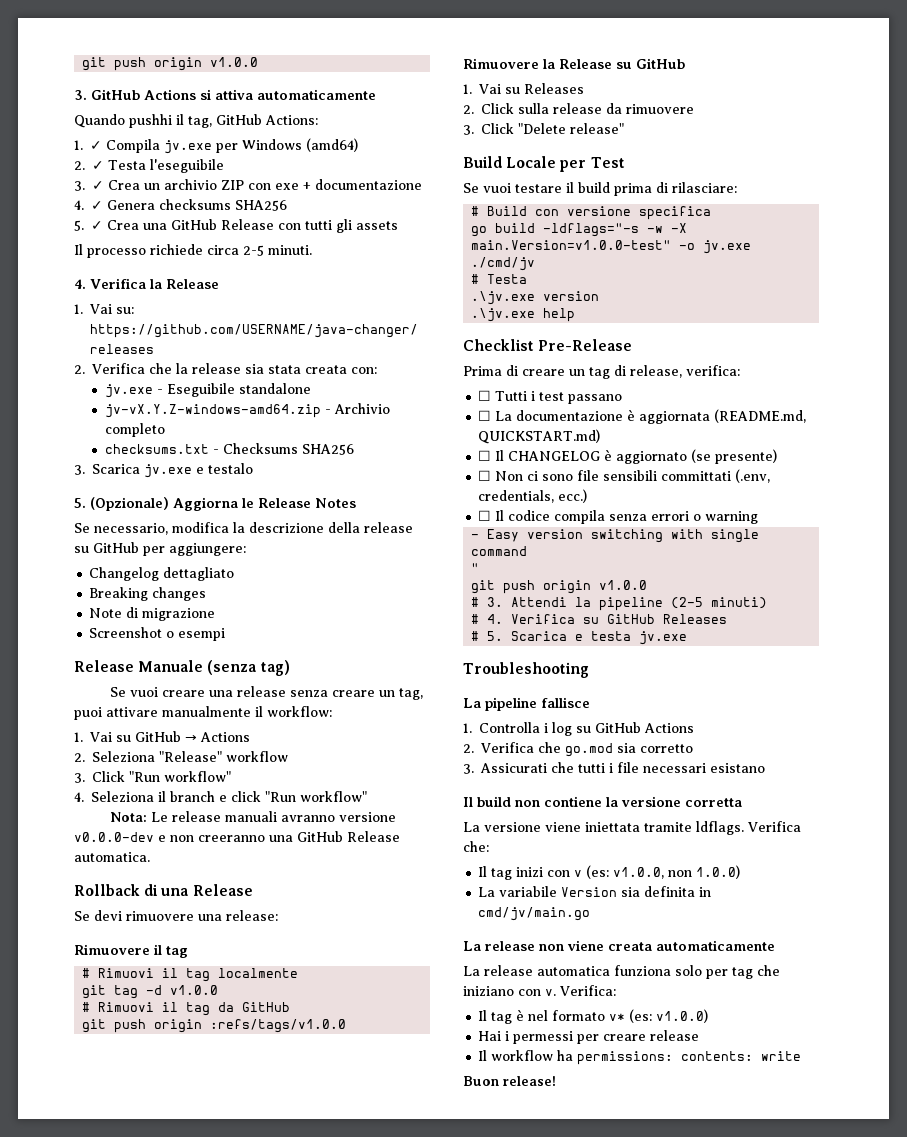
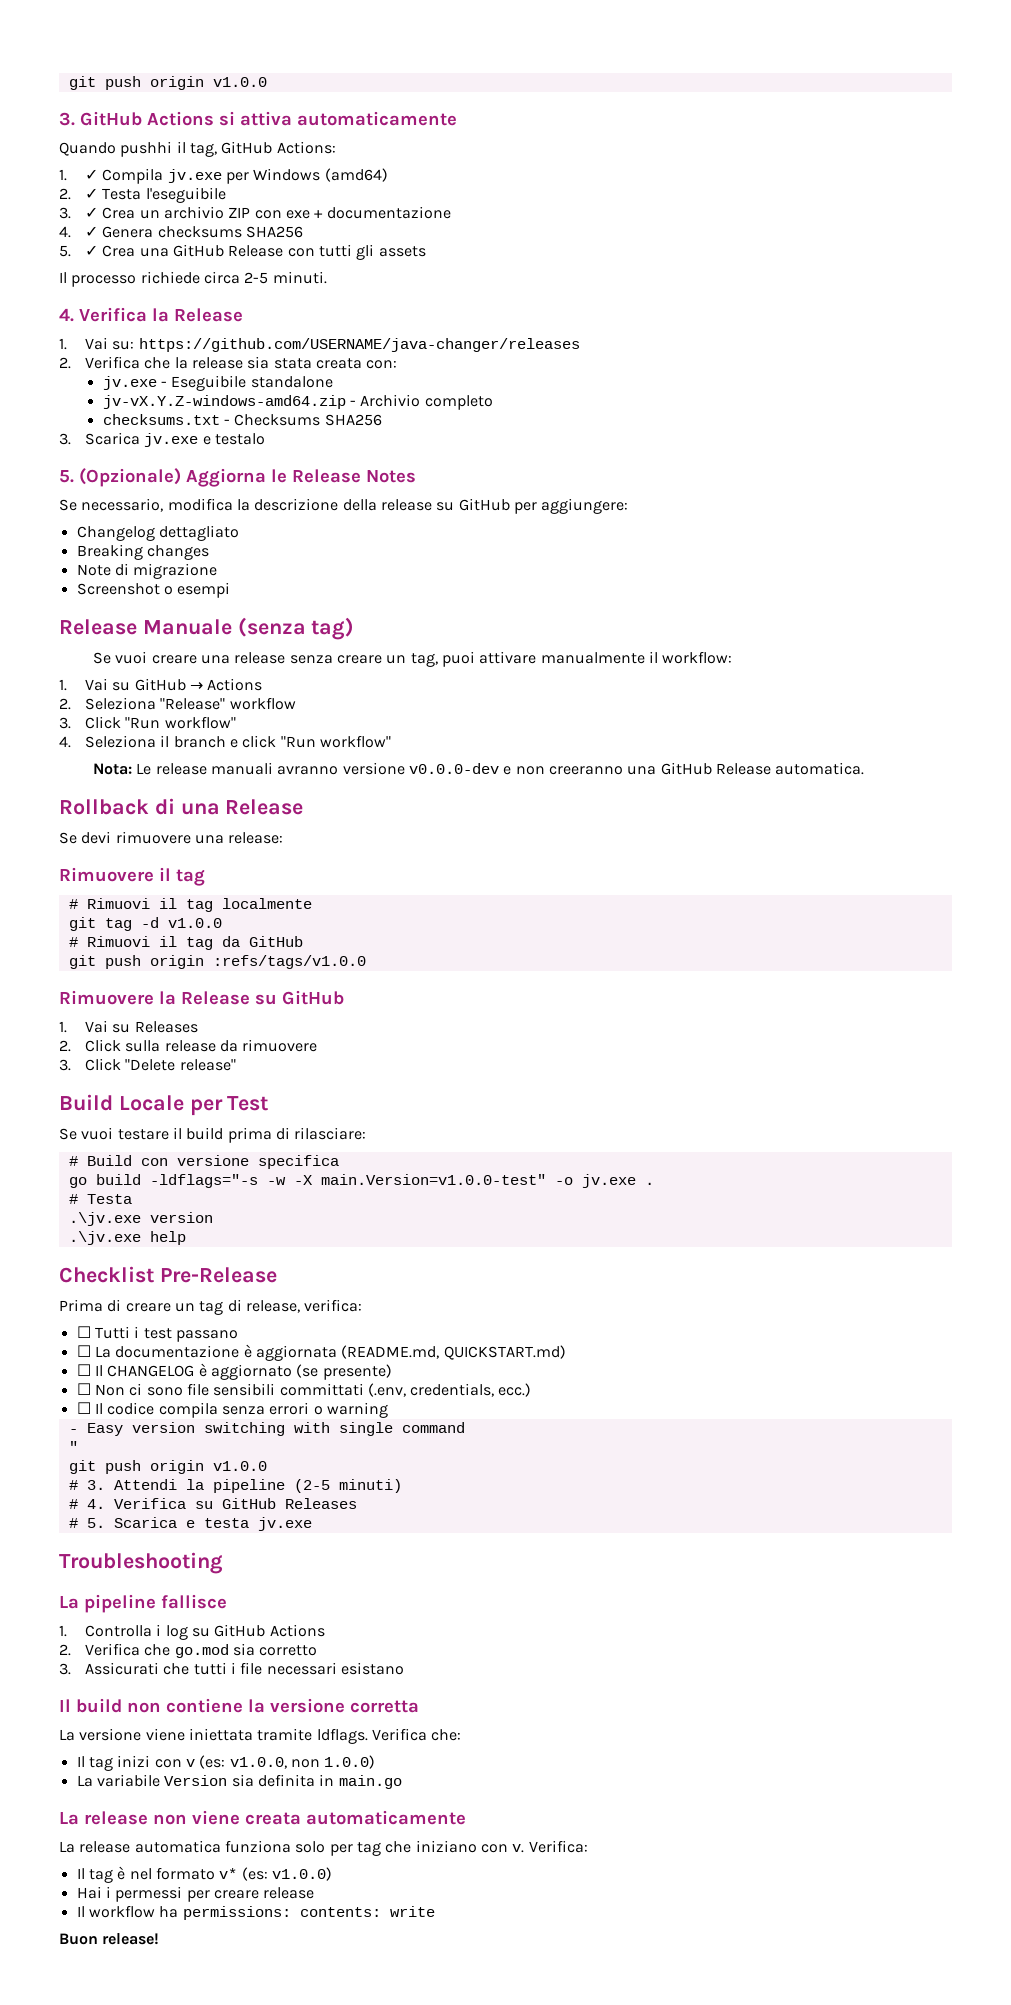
- go build -ldflags="-s -w -X main.Version=v1.0.0-test" -o jv.exe ./cmd/jv
+ go build -ldflags="-s -w -X main.Version=v1.0.0-test" -o jv.exe .
- La variabile Version sia definita in cmd/jv/main.go
+ La variabile Version sia definita in main.go

